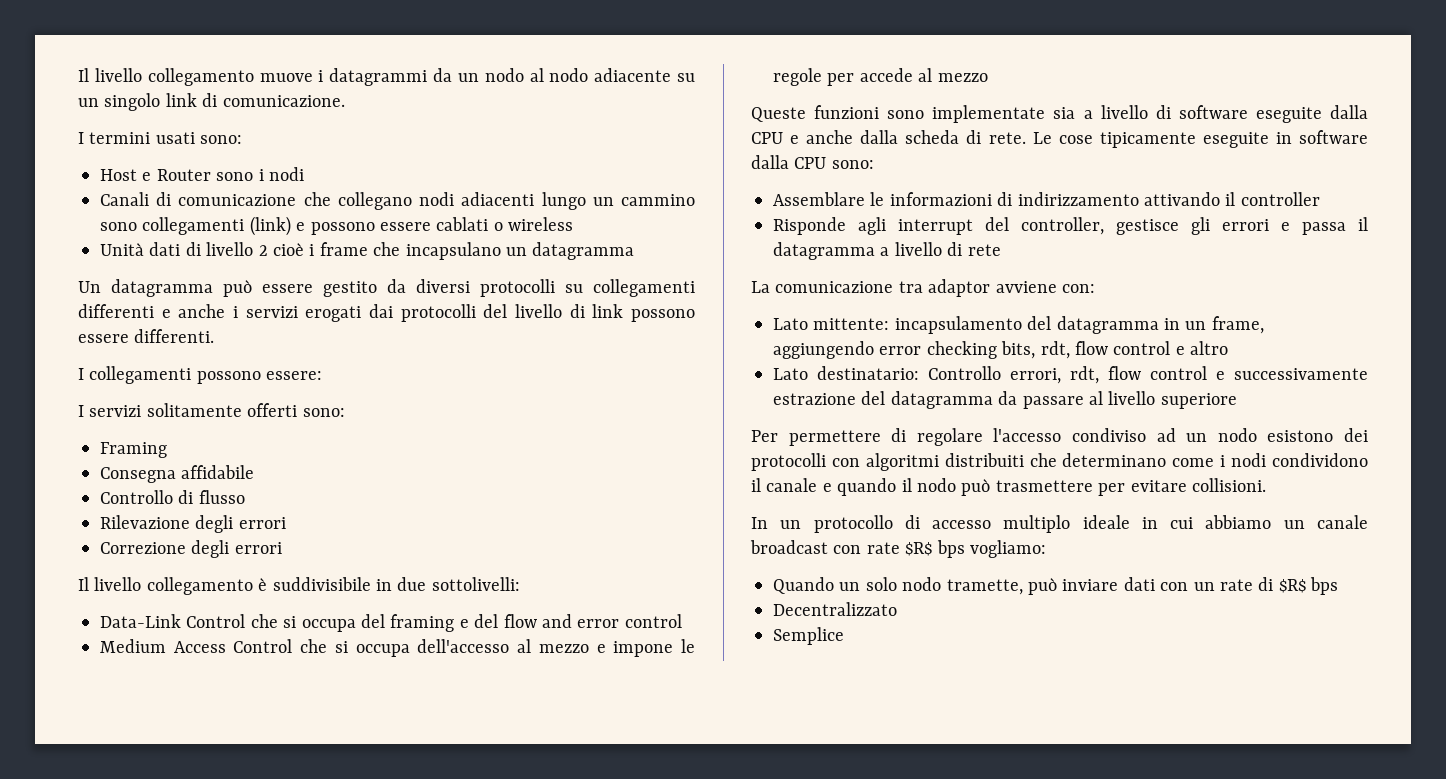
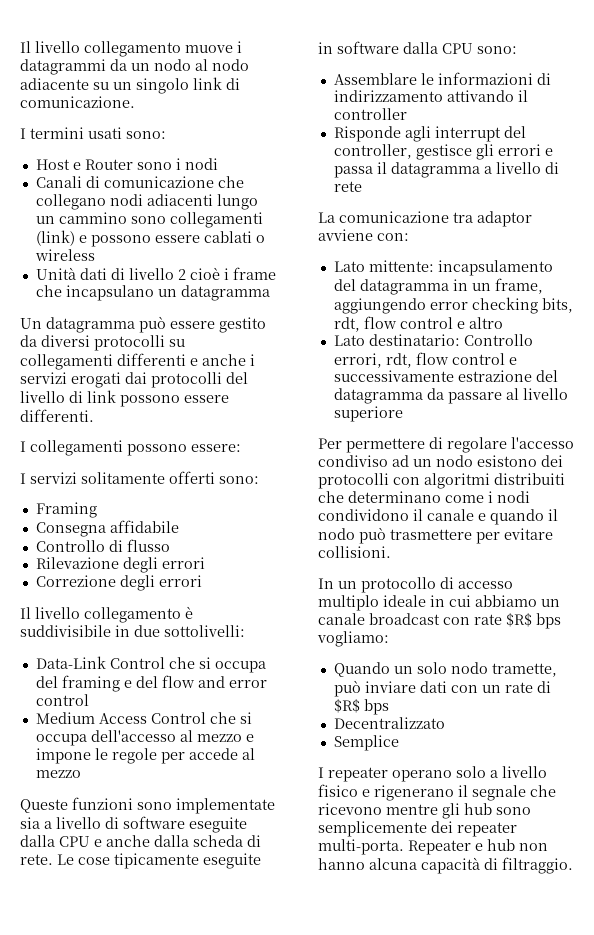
+ I repeater operano solo a livello fisico e rigenerano il segnale che ricevono mentre gli hub sono semplicemente dei repeater multi-porta. Repeater e hub non hanno alcuna capacità di filtraggio.

